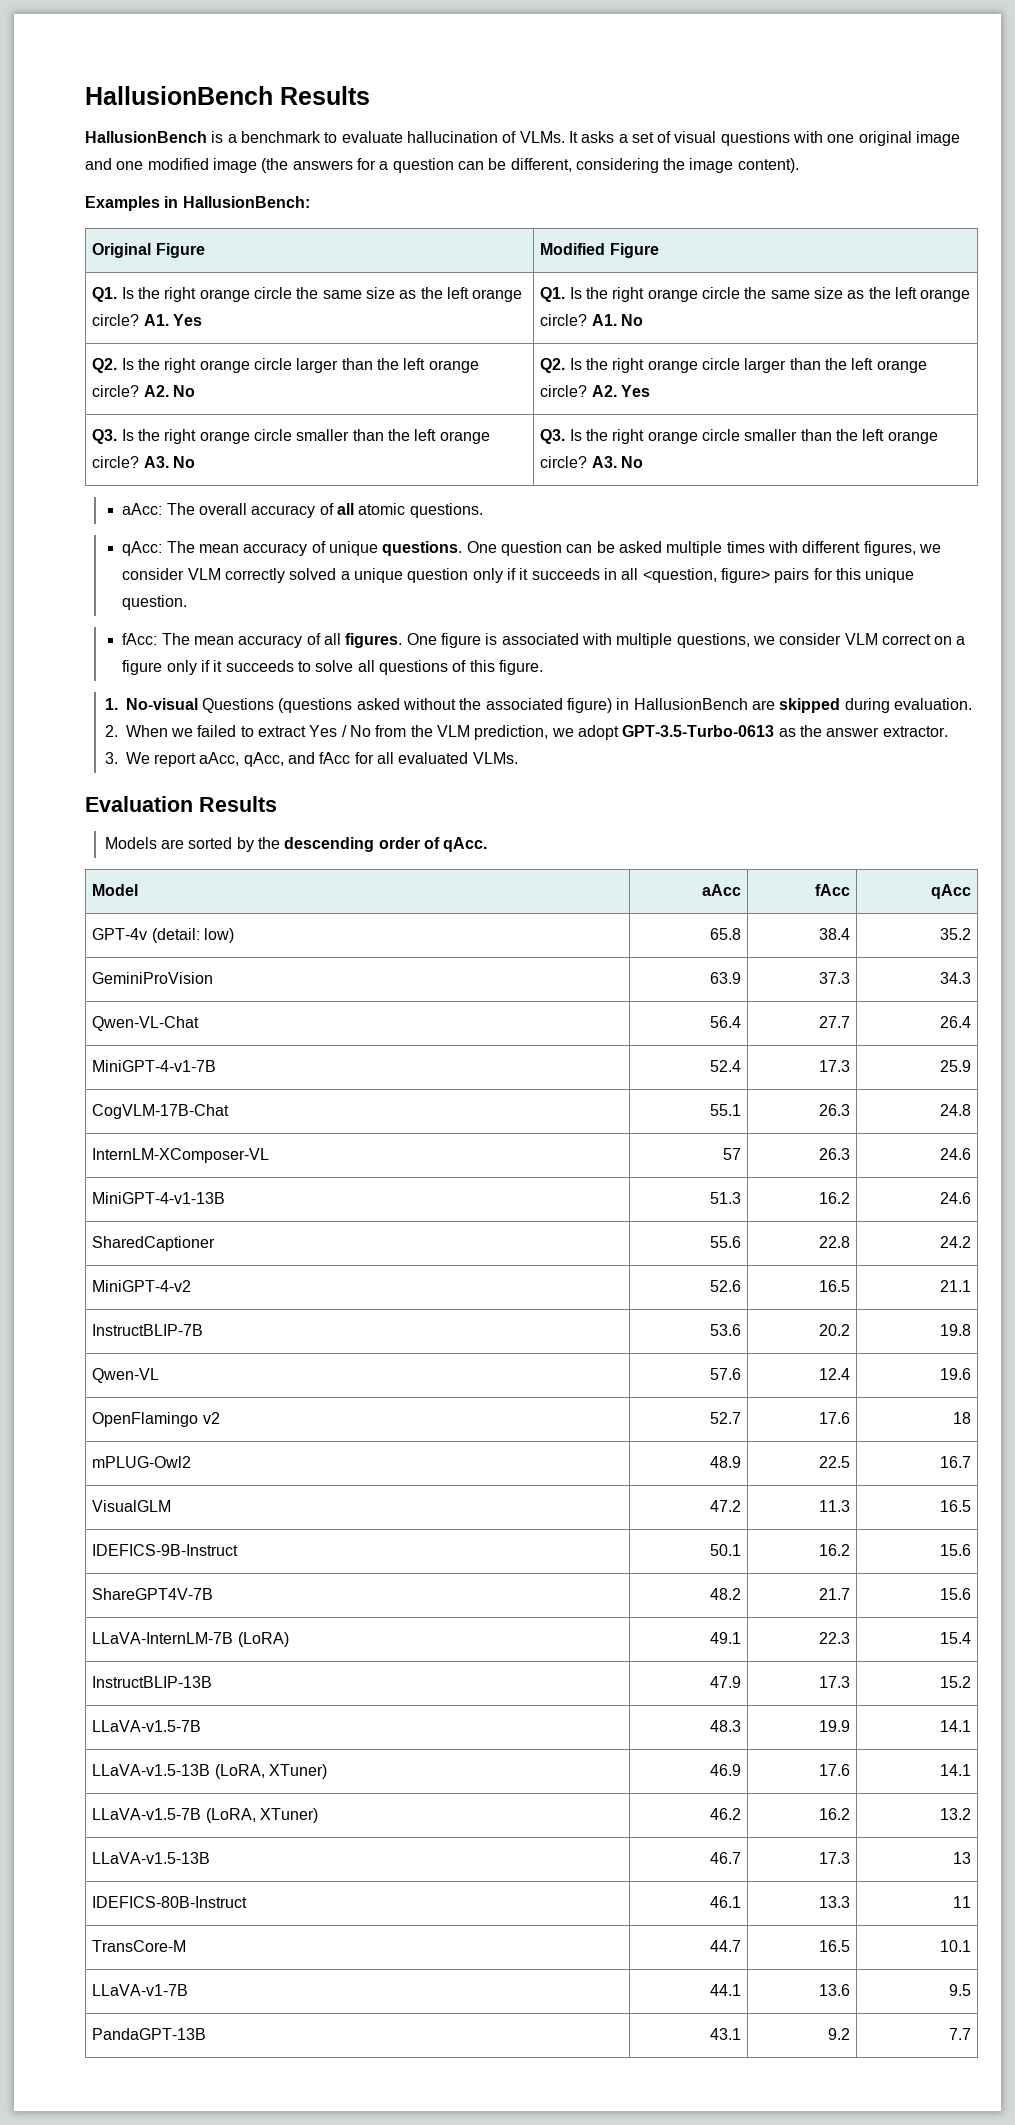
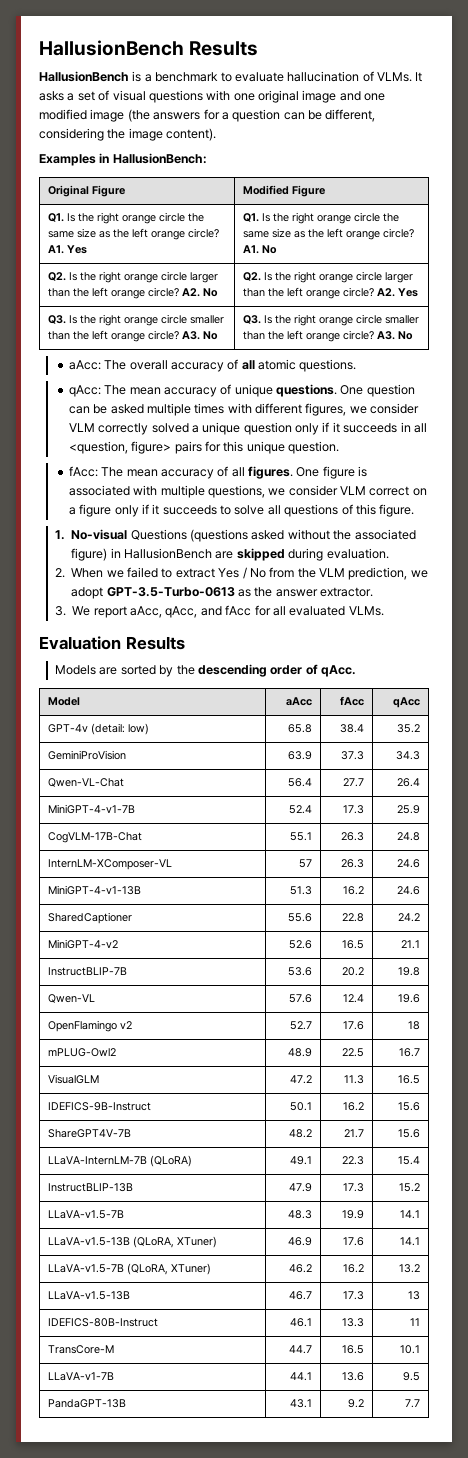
- LLaVA-InternLM-7B (LoRA) | 49.1 | 22.3 | 15.4
+ LLaVA-InternLM-7B (QLoRA) | 49.1 | 22.3 | 15.4
- LLaVA-v1.5-13B (LoRA, XTuner) | 46.9 | 17.6 | 14.1
+ LLaVA-v1.5-13B (QLoRA, XTuner) | 46.9 | 17.6 | 14.1
- LLaVA-v1.5-7B (LoRA, XTuner) | 46.2 | 16.2 | 13.2
+ LLaVA-v1.5-7B (QLoRA, XTuner) | 46.2 | 16.2 | 13.2

